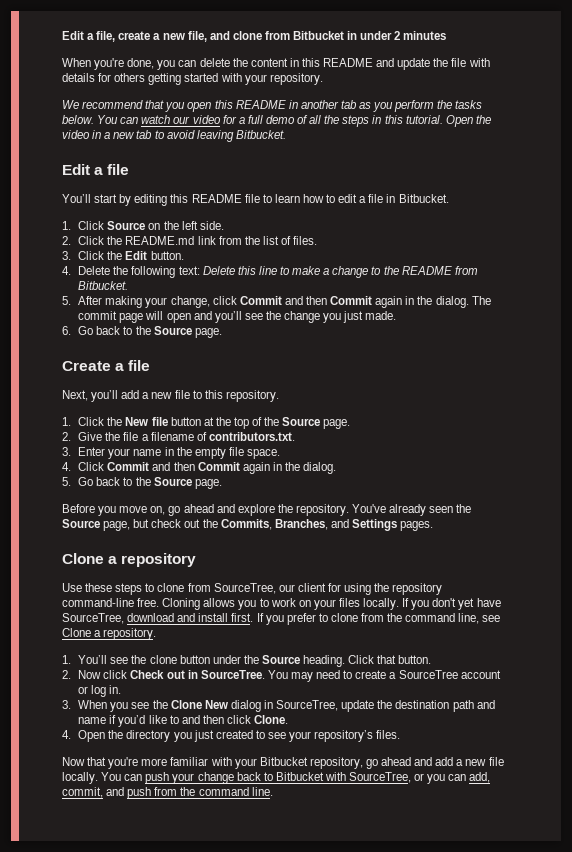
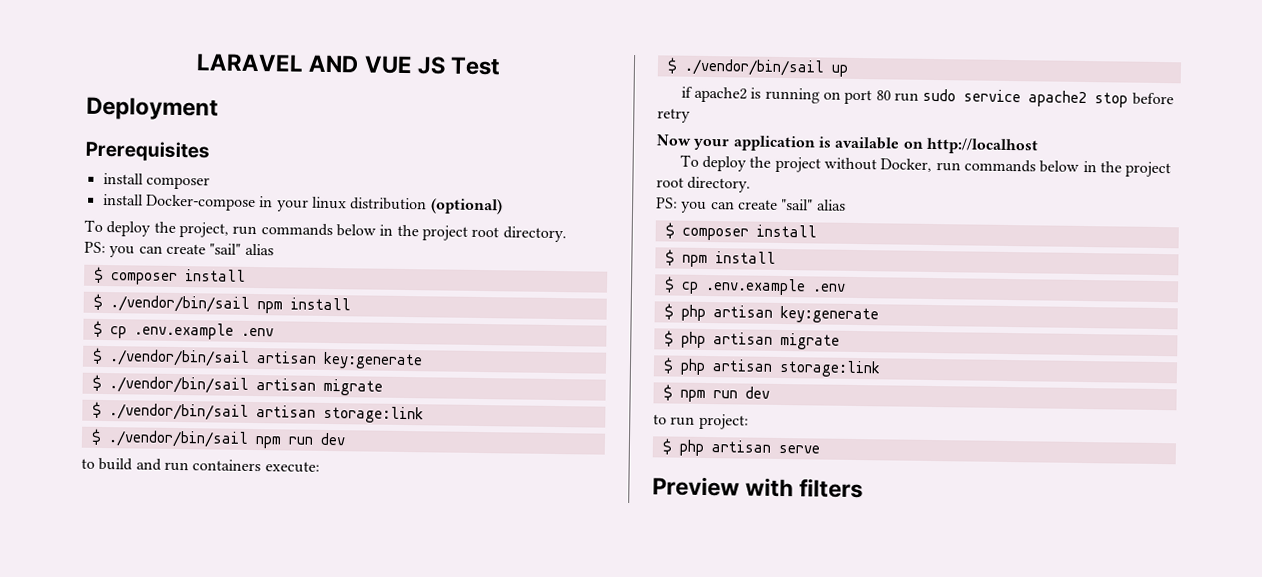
- Edit a file, create a new file, and clone from Bitbucket in under 2 minutes
- When you're done, you can delete the content in this README and update the file with details for others getting started with your repository.
- We recommend that you open this README in another tab as you perform the tasks below. You can watch our video for a full demo of all the steps in this tutorial. Open the video in a new tab to avoid leaving Bitbucket.
- Edit a file
- You’ll start by editing this README file to learn how to edit a file in Bitbucket.
- 1. Click Source on the left side.
- 2. Click the README.md link from the list of files.
- 3. Click the Edit button.
- 4. Delete the following text: Delete this line to make a change to the README from Bitbucket.
- 5. After making your change, click Commit and then Commit again in the dialog. The commit page will open and you’ll see the change you just made.
- 6. Go back to the Source page.
- Create a file
- Next, you’ll add a new file to this repository.
- 1. Click the New file button at the top of the Source page.
- 2. Give the file a filename of contributors.txt.
- 3. Enter your name in the empty file space.
- 4. Click Commit and then Commit again in the dialog.
- 5. Go back to the Source page.
- Before you move on, go ahead and explore the repository. You've already seen the Source page, but check out the Commits, Branches, and Settings pages.
- Clone a repository
- Use these steps to clone from SourceTree, our client for using the repository command-line free. Cloning allows you to work on your files locally. If you don't yet have SourceTree, download and install first. If you prefer to clone from the command line, see Clone a repository.
- 1. You’ll see the clone button under the Source heading. Click that button.
- 2. Now click Check out in SourceTree. You may need to create a SourceTree account or log in.
- 3. When you see the Clone New dialog in SourceTree, update the destination path and name if you’d like to and then click Clone.
- 4. Open the directory you just created to see your repository’s files.
- Now that you're more familiar with your Bitbucket repository, go ahead and add a new file locally. You can push your change back to Bitbucket with SourceTree, or you can add, commit, and push from the command line.
+ LARAVEL AND VUE JS Test
+ Deployment
+ Prerequisites
+ install composer
+ install Docker-compose in your linux distribution (optional)
+ To deploy the project, run commands below in the project root directory.
+ PS: you can create "sail" alias
+ $ composer install
+ $ ./vendor/bin/sail npm install
+ $ cp .env.example .env
+ $ ./vendor/bin/sail artisan key:generate
+ $ ./vendor/bin/sail artisan migrate
+ $ ./vendor/bin/sail artisan storage:link
+ $ ./vendor/bin/sail npm run dev
+ to build and run containers execute:
+ $ ./vendor/bin/sail up
+ if apache2 is running on port 80 run sudo service apache2 stop before retry
+ Now your application is available on http://localhost
+ To deploy the project without Docker, run commands below in the project root directory.
+ PS: you can create "sail" alias
+ $ composer install
+ $ npm install
+ $ cp .env.example .env
+ $ php artisan key:generate
+ $ php artisan migrate
+ $ php artisan storage:link
+ $ npm run dev
+ to run project:
+ $ php artisan serve
+ Preview with filters

